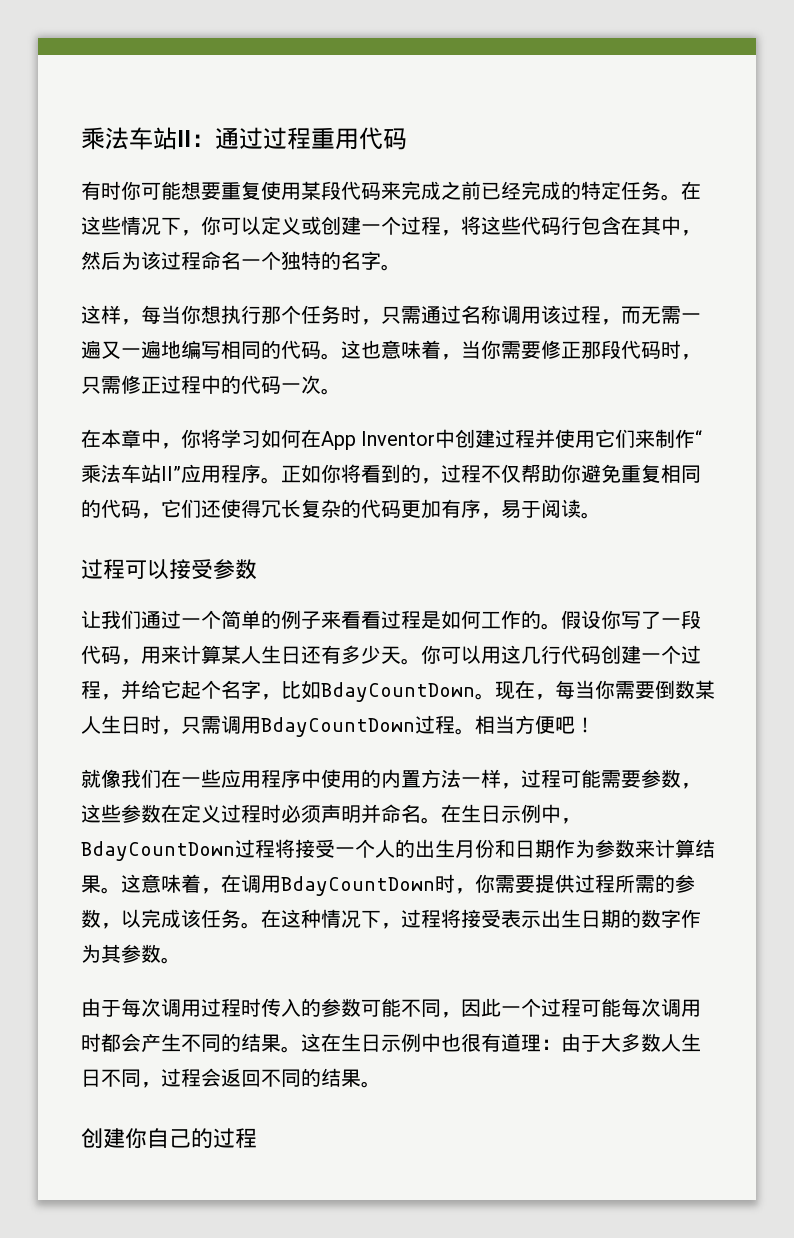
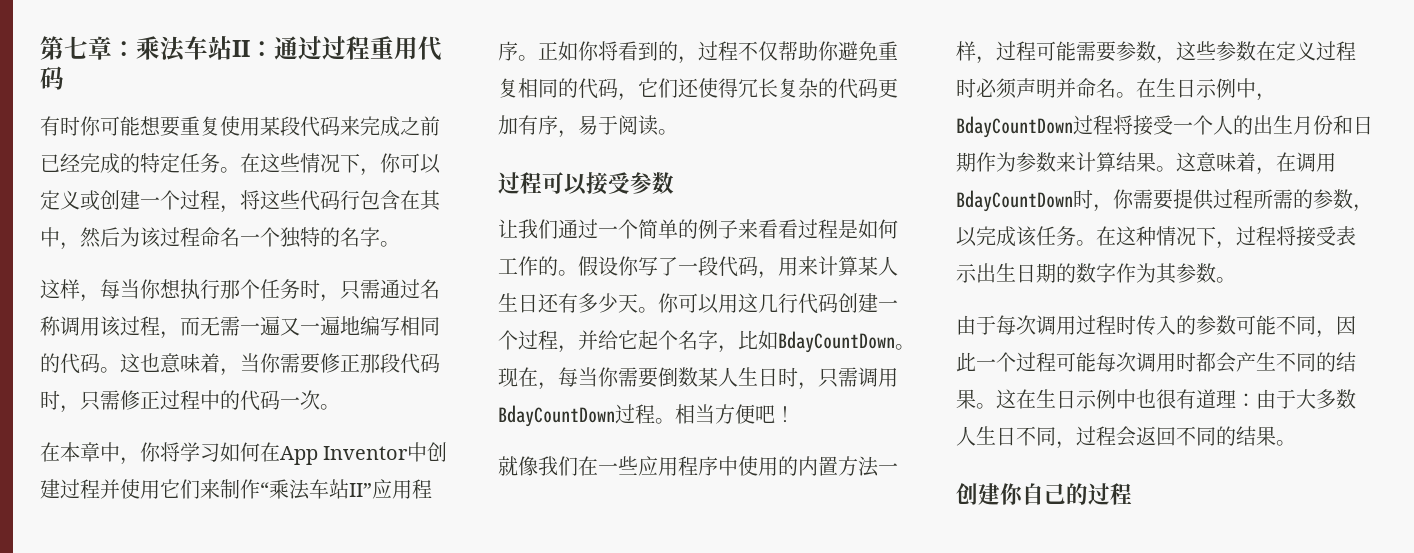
- 乘法车站II：通过过程重用代码
+ 第七章：乘法车站II：通过过程重用代码

